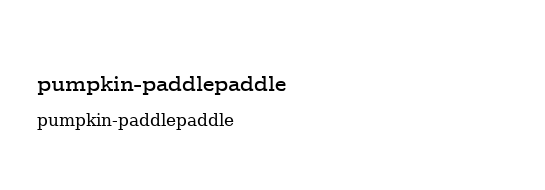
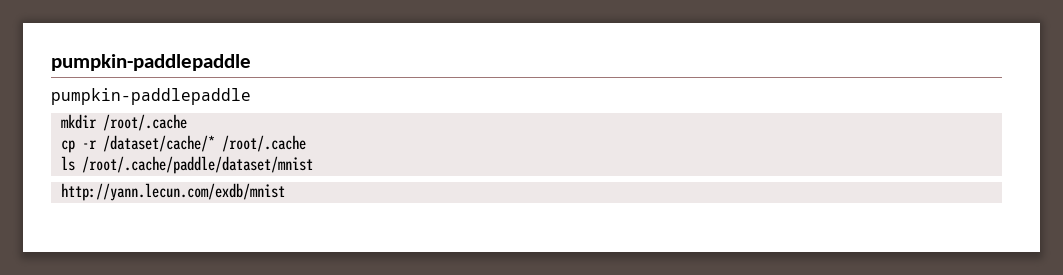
+ mkdir /root/.cache
+ cp -r /dataset/cache/* /root/.cache
+ ls /root/.cache/paddle/dataset/mnist
+ http://yann.lecun.com/exdb/mnist

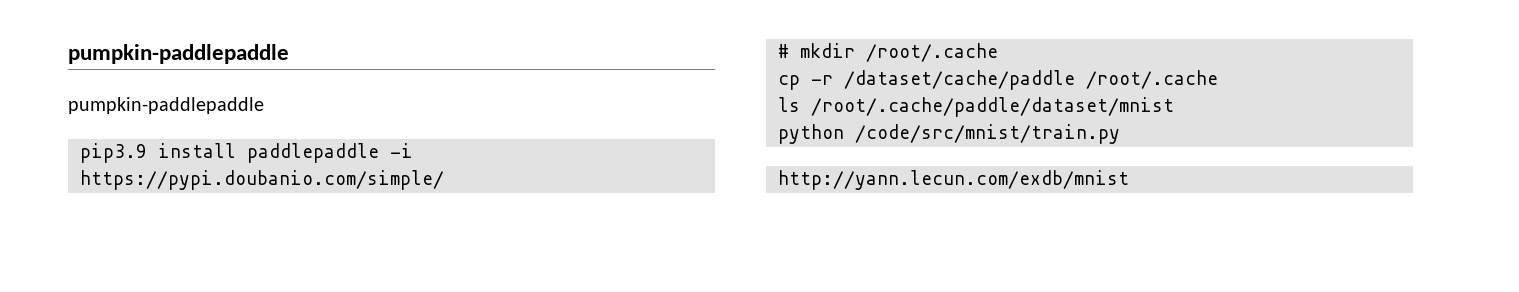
- mkdir /root/.cache
+ pip3.9 install paddlepaddle -i https://pypi.doubanio.com/simple/
+ # mkdir /root/.cache
- cp -r /dataset/cache/* /root/.cache
+ cp -r /dataset/cache/paddle /root/.cache
+ python /code/src/mnist/train.py

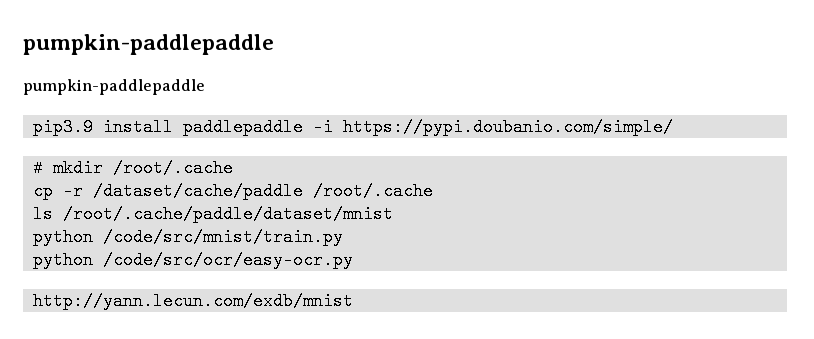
+ python /code/src/ocr/easy-ocr.py

